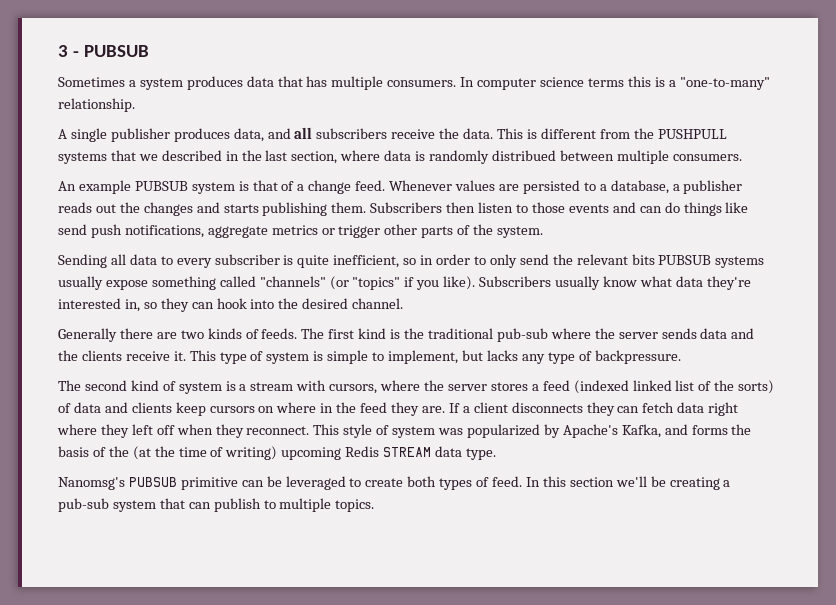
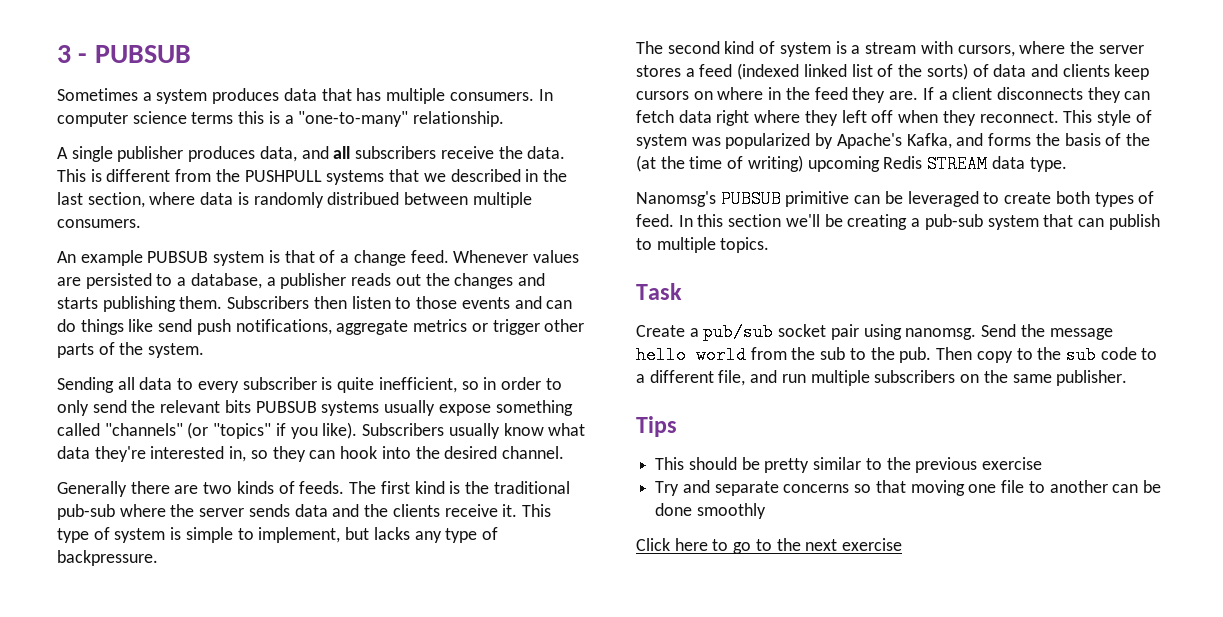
+ Task
+ Create a pub/sub socket pair using nanomsg. Send the message hello world from the sub to the pub. Then copy to the sub code to a different file, and run multiple subscribers on the same publisher.
+ Tips
+ This should be pretty similar to the previous exercise
+ Try and separate concerns so that moving one file to another can be done smoothly
+ Click here to go to the next exercise

